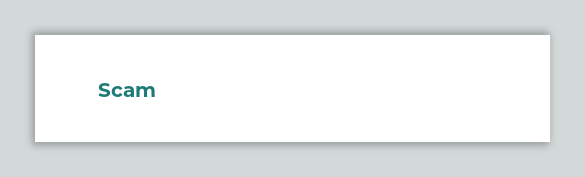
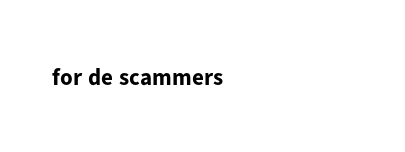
- Scam
+ for de scammers

